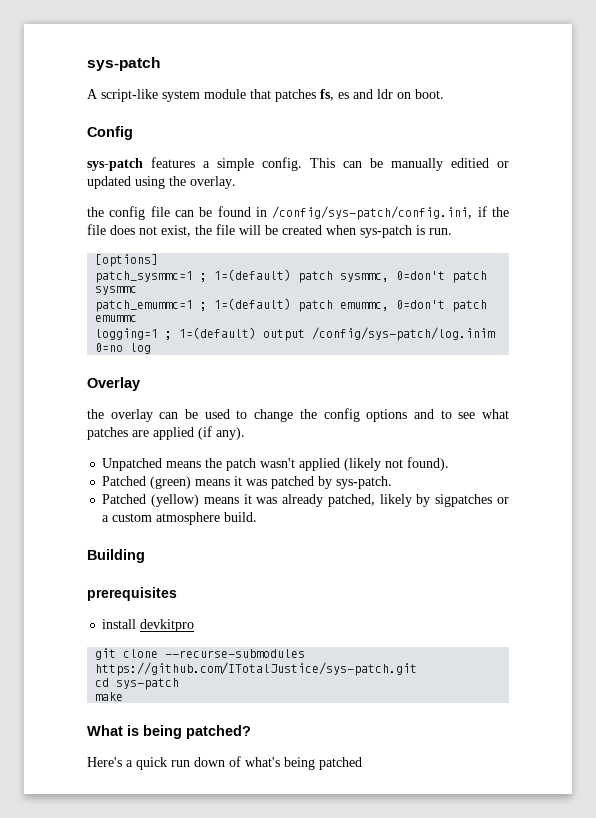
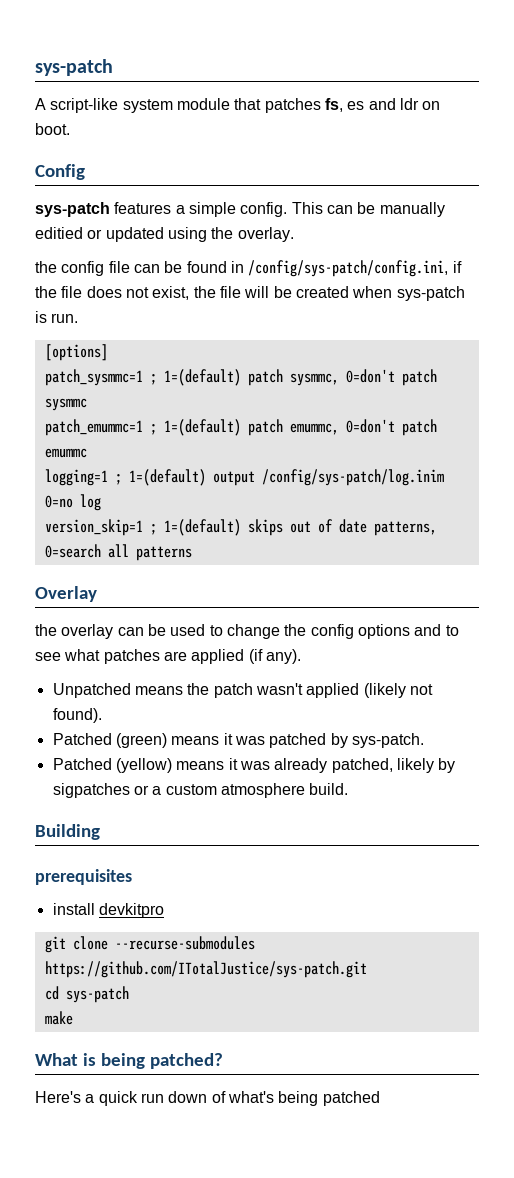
+ version_skip=1 ; 1=(default) skips out of date patterns, 0=search all patterns

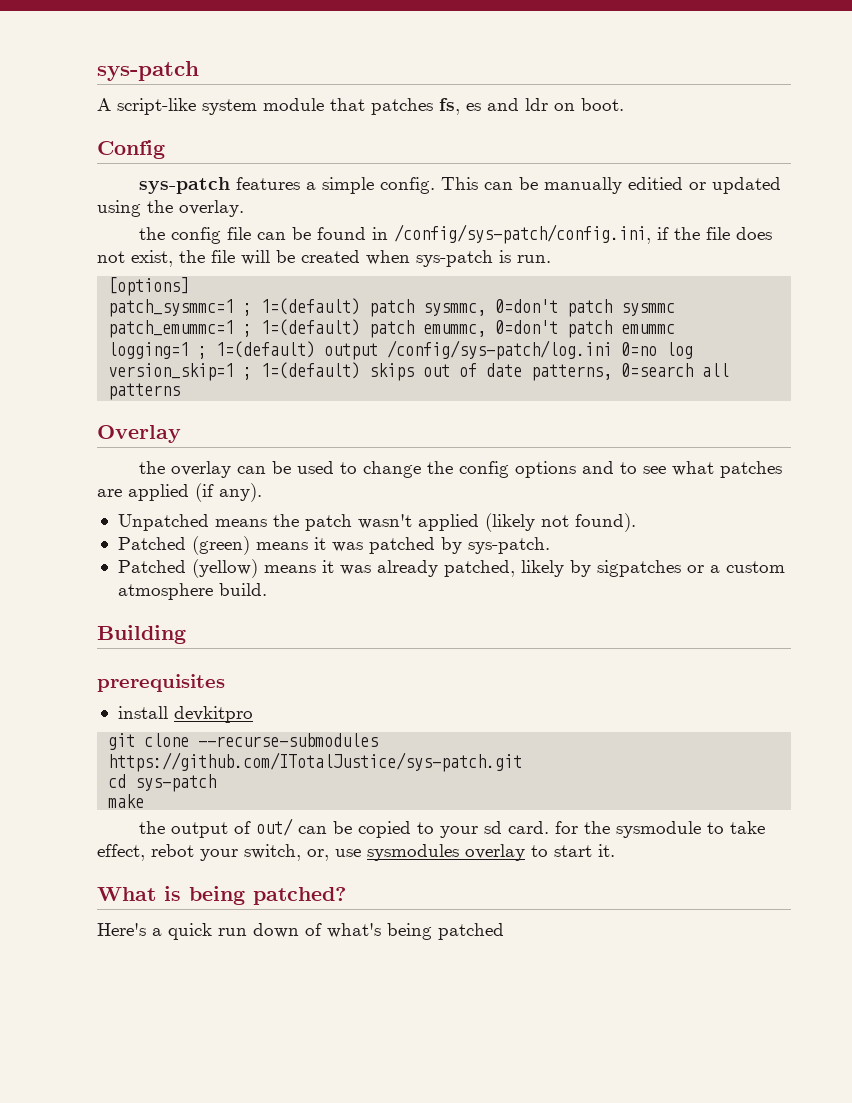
- logging=1 ; 1=(default) output /config/sys-patch/log.inim 0=no log
+ logging=1 ; 1=(default) output /config/sys-patch/log.ini 0=no log
+ the output of out/ can be copied to your sd card. for the sysmodule to take effect, rebot your switch, or, use sysmodules overlay to start it.

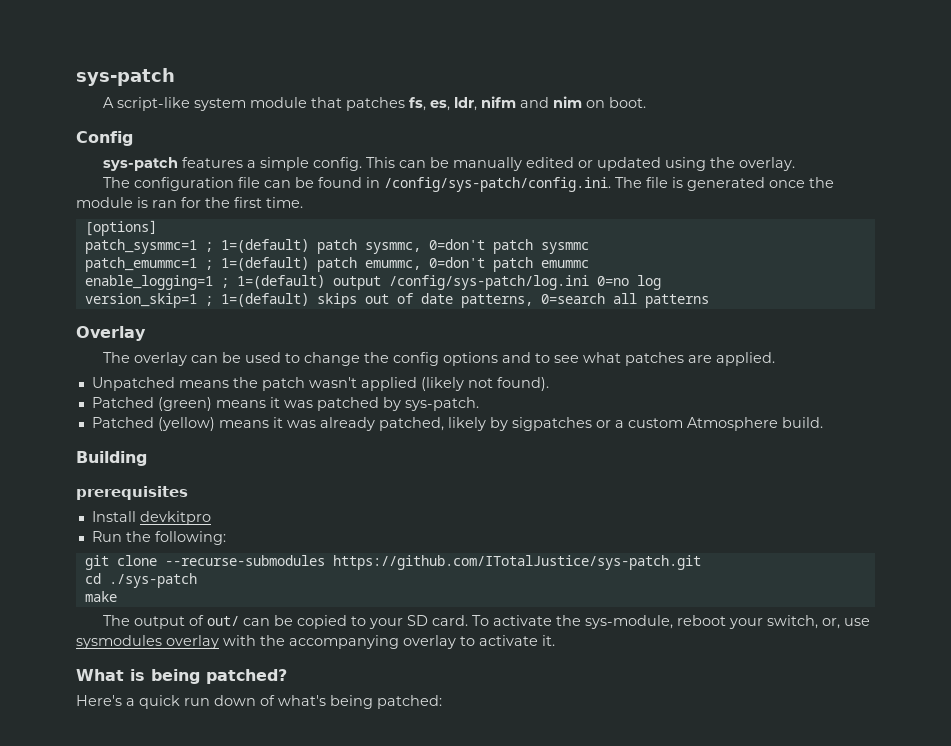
- A script-like system module that patches fs, es and ldr on boot.
+ A script-like system module that patches fs, es, ldr, nifm and nim on boot.
- This can be manually editied or updated using the overlay.
+ This can be manually edited or updated using the overlay.
- the config file can be found in /config/sys-patch/config.ini, if the file does not exist, the file will be created when sys-patch is run.
+ The configuration file can be found in /config/sys-patch/config.ini. The file is generated once the module is ran for the first time.
- logging=1 ; 1=(default) output /config/sys-patch/log.ini 0=no log
+ enable_logging=1 ; 1=(default) output /config/sys-patch/log.ini 0=no log
- the overlay can be used to change the config options and to see what patches are applied (if any).
+ The overlay can be used to change the config options and to see what patches are applied.
- Patched (yellow) means it was already patched, likely by sigpatches or a custom atmosphere build.
+ Patched (yellow) means it was already patched, likely by sigpatches or a custom Atmosphere build.
- install devkitpro
+ Install devkitpro
+ Run the following:
- cd sys-patch
+ cd ./sys-patch
- the output of out/ can be copied to your sd card. for the sysmodule to take effect, rebot your switch, or, use sysmodules overlay to start it.
+ The output of out/ can be copied to your SD card. To activate the sys-module, reboot your switch, or, use sysmodules overlay with the accompanying overlay to activate it.
- Here's a quick run down of what's being patched
+ Here's a quick run down of what's being patched:

